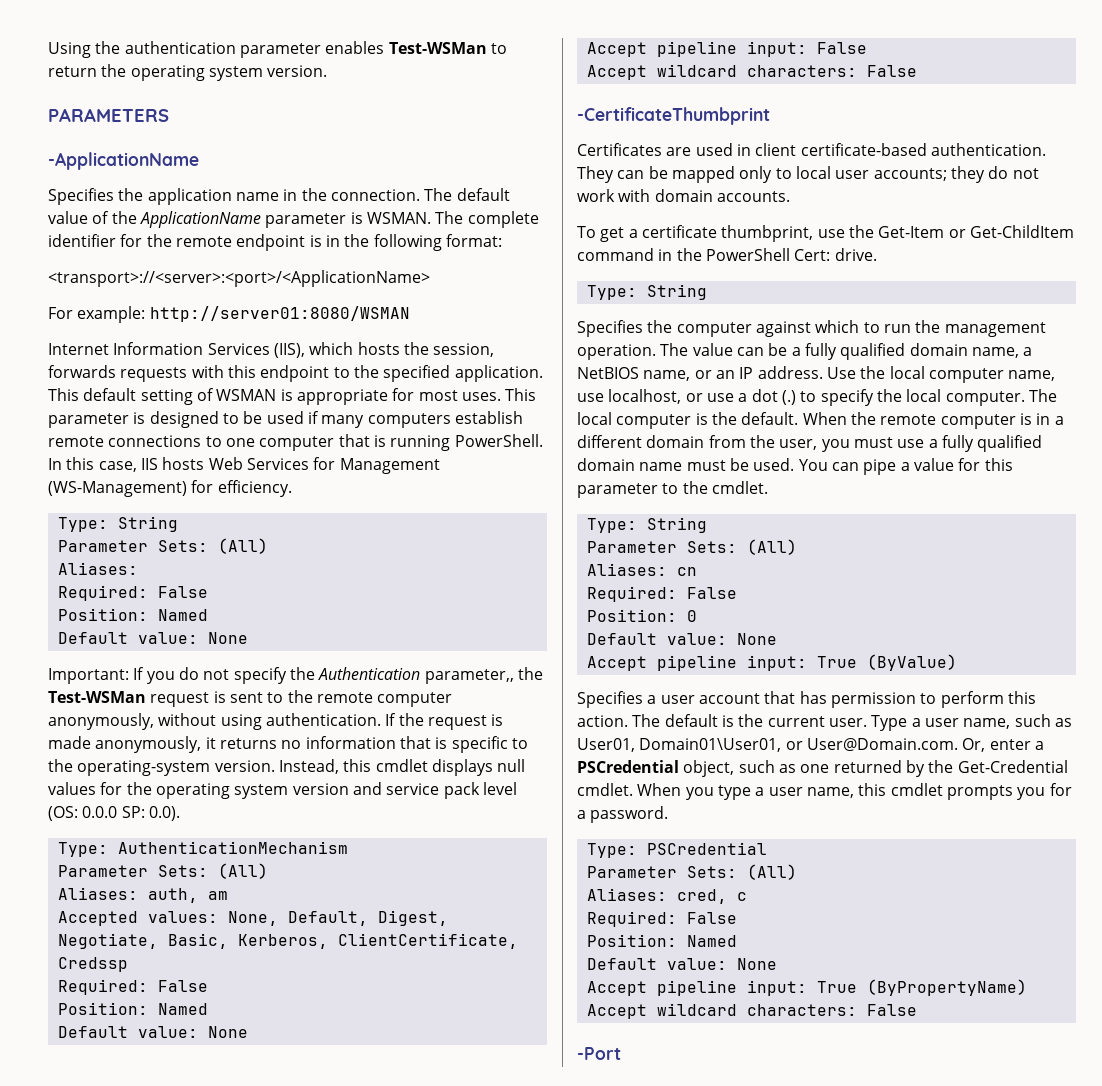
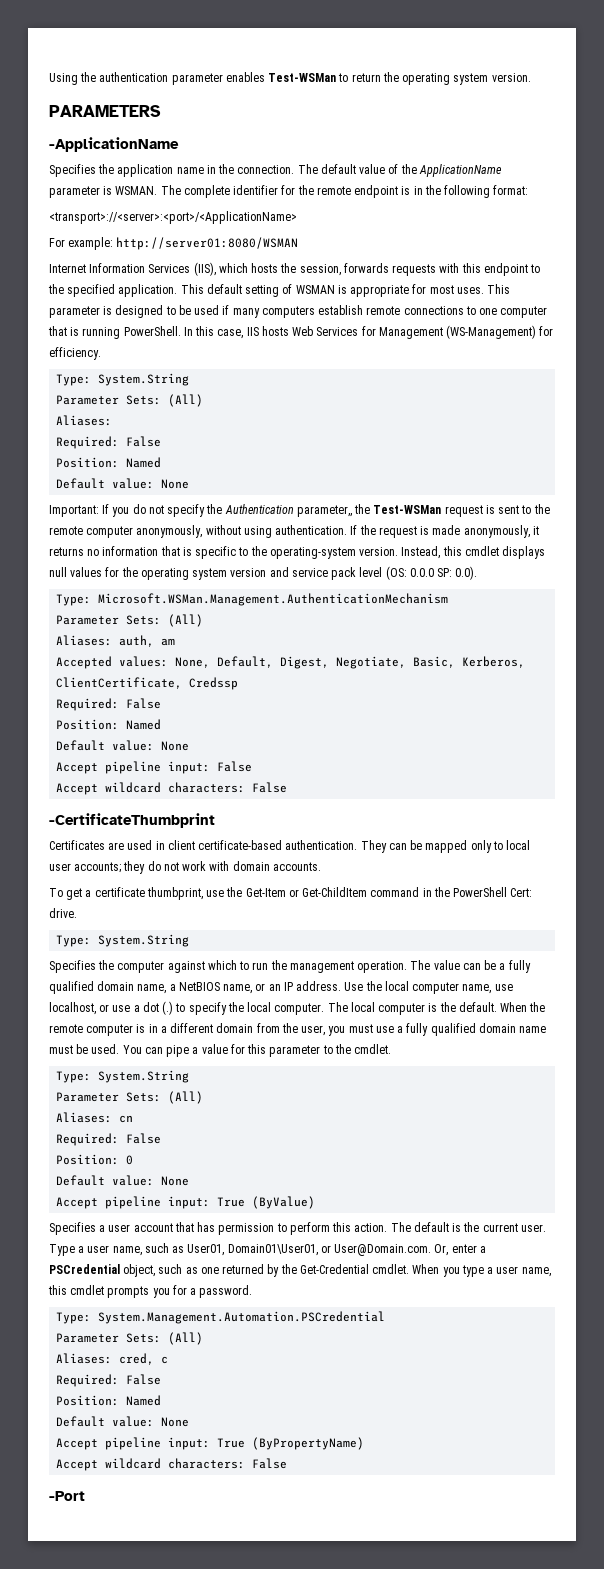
  In this case, IIS hosts Web Services for Management (WS-Management) for efficiency.
- Type: String
+ Type: System.String
- Type: AuthenticationMechanism
+ Type: Microsoft.WSMan.Management.AuthenticationMechanism
  To get a certificate thumbprint, use the Get-Item or Get-ChildItem command in the PowerShell Cert: drive.
- Type: String
+ Type: System.String
  You can pipe a value for this parameter to the cmdlet.
- Type: String
+ Type: System.String
- Type: PSCredential
+ Type: System.Management.Automation.PSCredential

